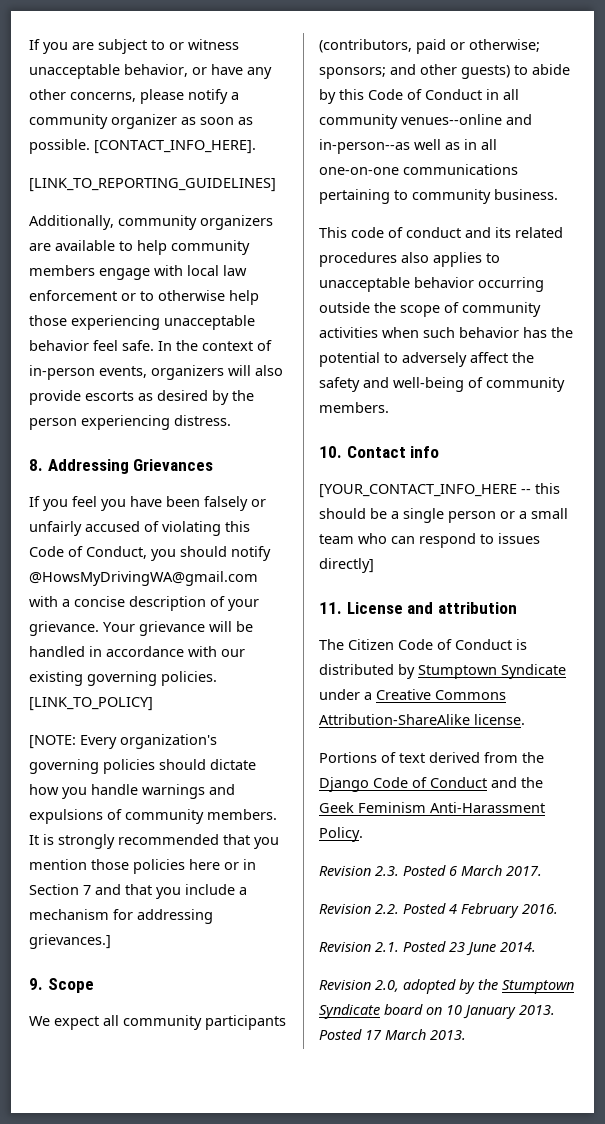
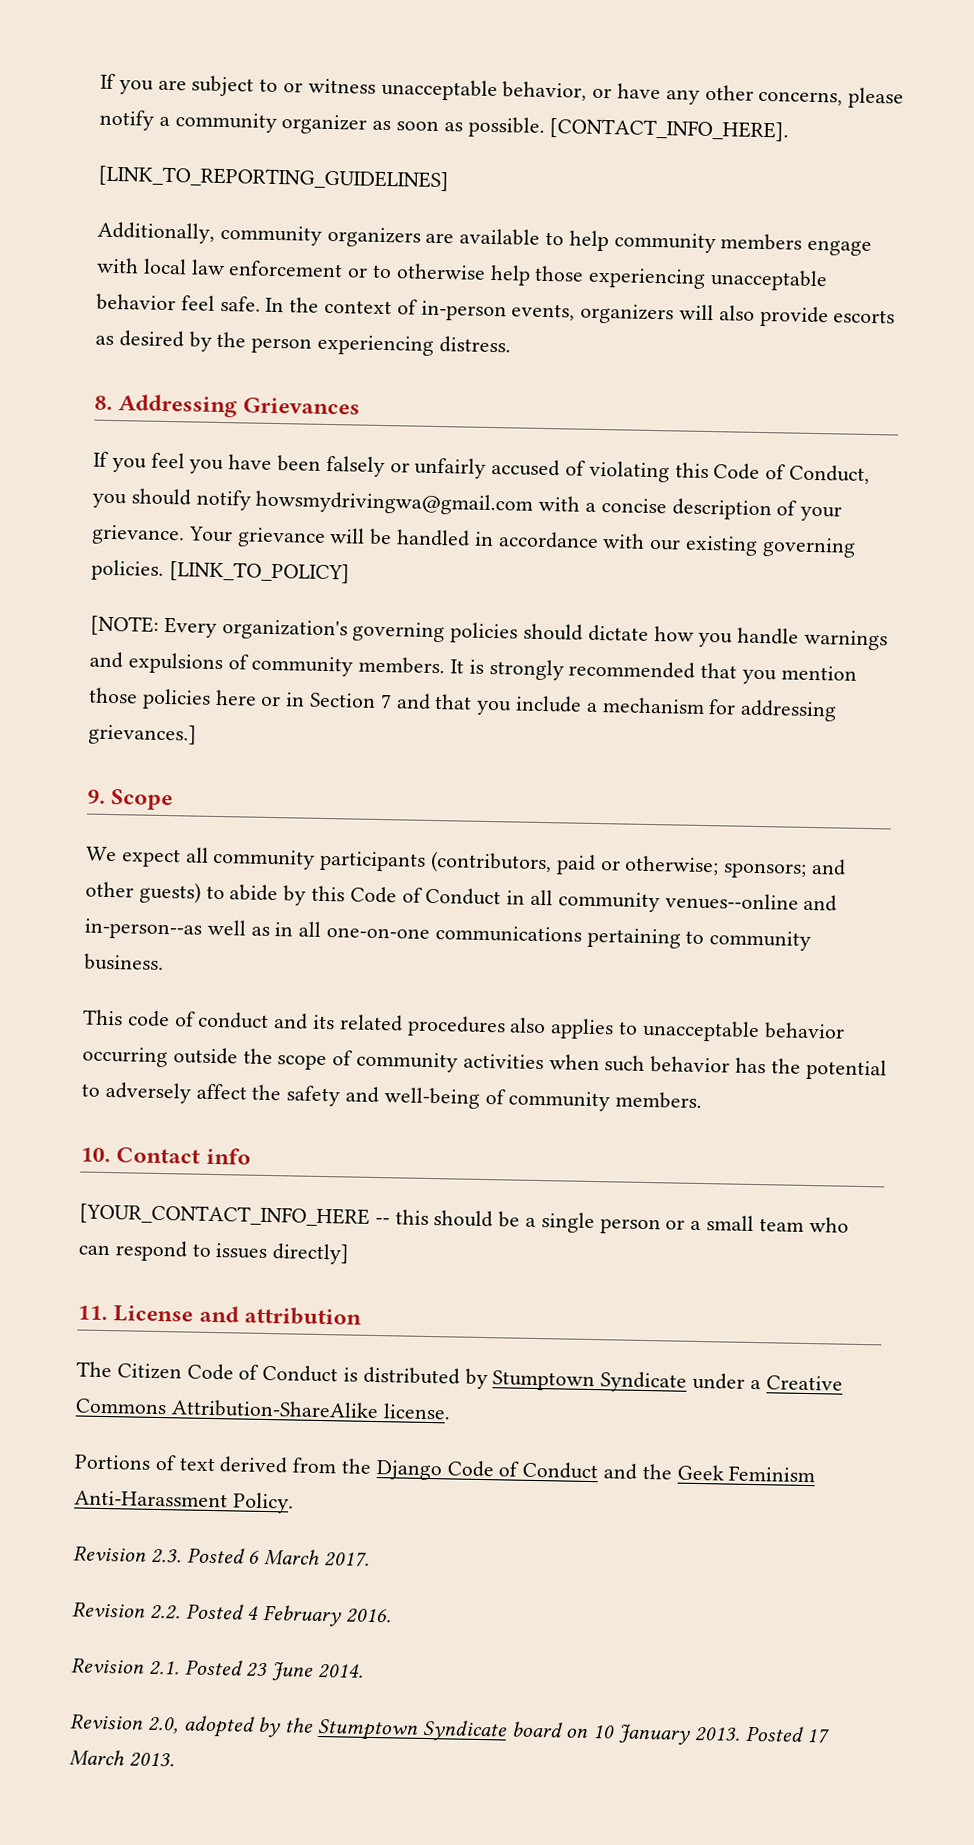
- If you feel you have been falsely or unfairly accused of violating this Code of Conduct, you should notify @HowsMyDrivingWA@gmail.com with a concise description of your grievance.
+ If you feel you have been falsely or unfairly accused of violating this Code of Conduct, you should notify howsmydrivingwa@gmail.com with a concise description of your grievance.

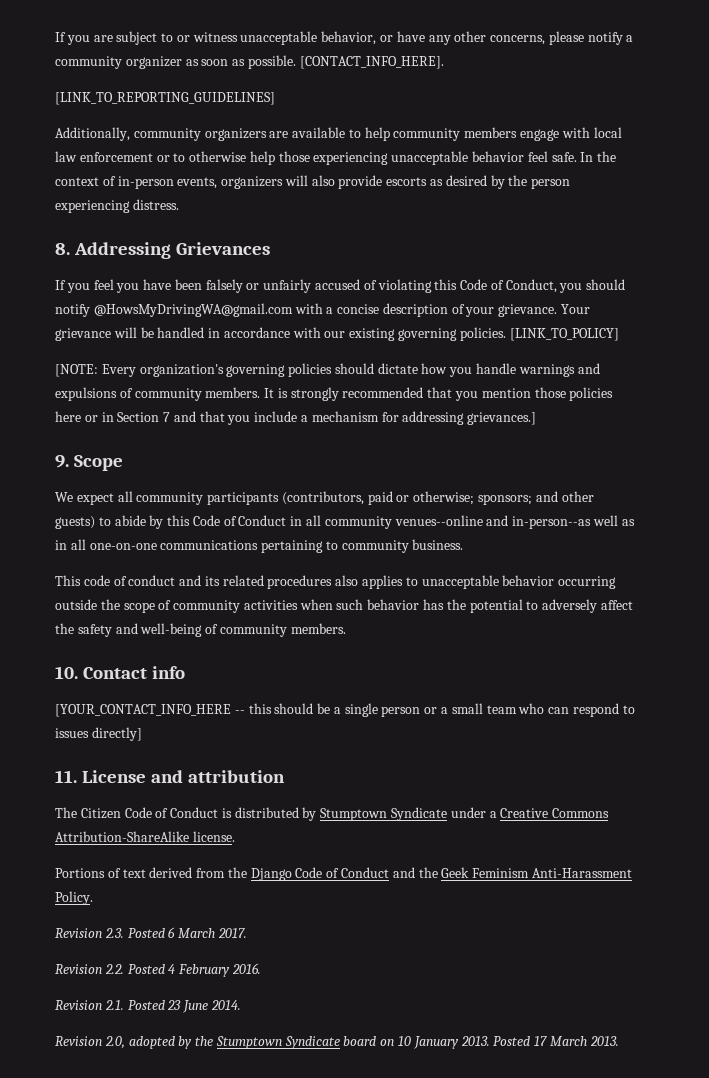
- If you feel you have been falsely or unfairly accused of violating this Code of Conduct, you should notify howsmydrivingwa@gmail.com with a concise description of your grievance.
+ If you feel you have been falsely or unfairly accused of violating this Code of Conduct, you should notify @HowsMyDrivingWA@gmail.com with a concise description of your grievance.

